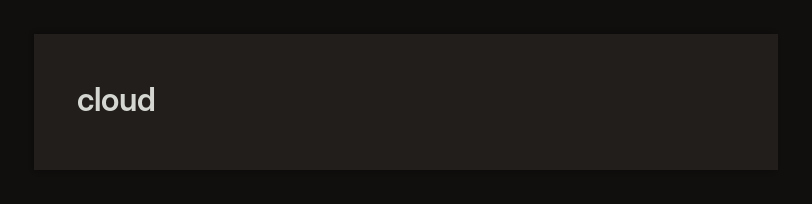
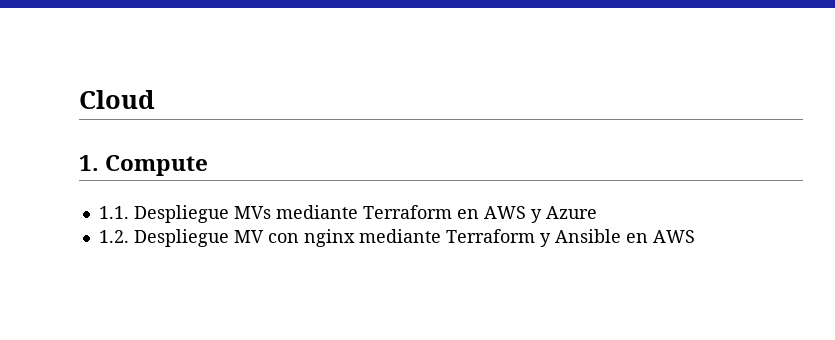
- cloud
+ Cloud
+ 1. Compute
+ 1.1. Despliegue MVs mediante Terraform en AWS y Azure
+ 1.2. Despliegue MV con nginx mediante Terraform y Ansible en AWS

